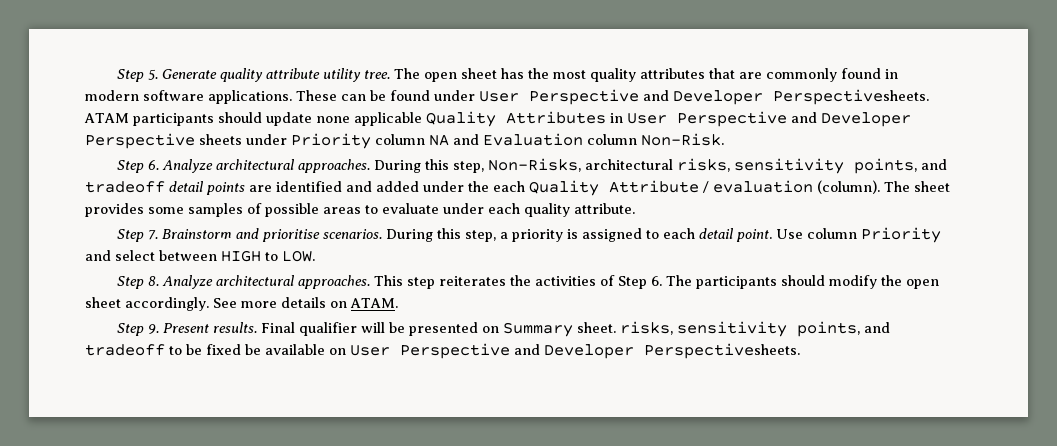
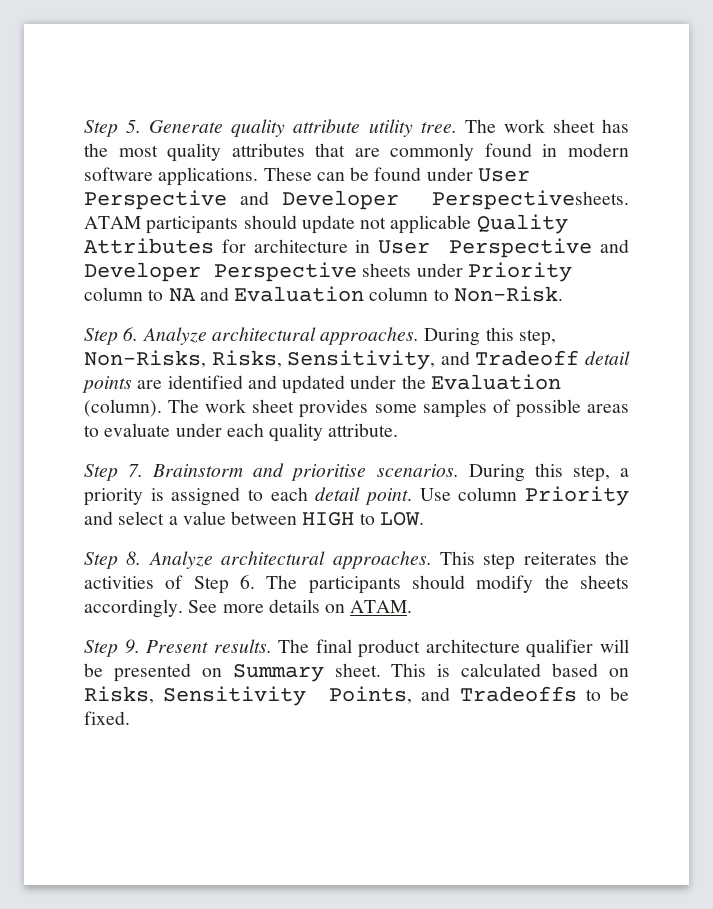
- The open sheet has the most quality attributes that are commonly found in modern software applications.
+ The work sheet has the most quality attributes that are commonly found in modern software applications.
- ATAM participants should update none applicable Quality Attributes in User Perspective and Developer Perspective sheets under Priority column NA and Evaluation column Non-Risk.
+ ATAM participants should update not applicable Quality Attributes for architecture in User Perspective and Developer Perspective sheets under Priority column to NA and Evaluation column to Non-Risk.
- During this step, Non-Risks, architectural risks, sensitivity points, and tradeoff detail points are identified and added under the each Quality Attribute / evaluation (column).
+ During this step, Non-Risks, Risks, Sensitivity, and Tradeoff detail points are identified and updated under the Evaluation (column).
- The sheet provides some samples of possible areas to evaluate under each quality attribute.
+ The work sheet provides some samples of possible areas to evaluate under each quality attribute.
- Use column Priority and select between HIGH to LOW.
+ Use column Priority and select a value between HIGH to LOW.
- This step reiterates the activities of Step 6. The participants should modify the open sheet accordingly.
+ This step reiterates the activities of Step 6. The participants should modify the sheets accordingly.
- Final qualifier will be presented on Summary sheet. risks, sensitivity points, and tradeoff to be fixed be available on User Perspective and Developer Perspectivesheets.
+ The final product architecture qualifier will be presented on Summary sheet. This is calculated based on Risks, Sensitivity Points, and Tradeoffs to be fixed.

